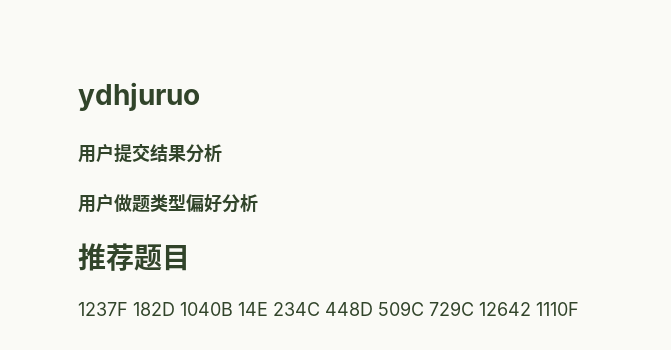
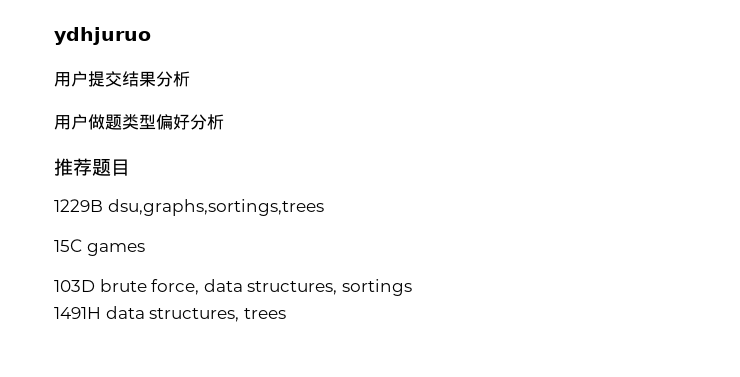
- 1237F 182D 1040B 14E 234C 448D 509C 729C 12642 1110F
+ 1229B dsu,graphs,sortings,trees
+ 15C games
+ 103D brute force, data structures, sortings
+ 1491H data structures, trees

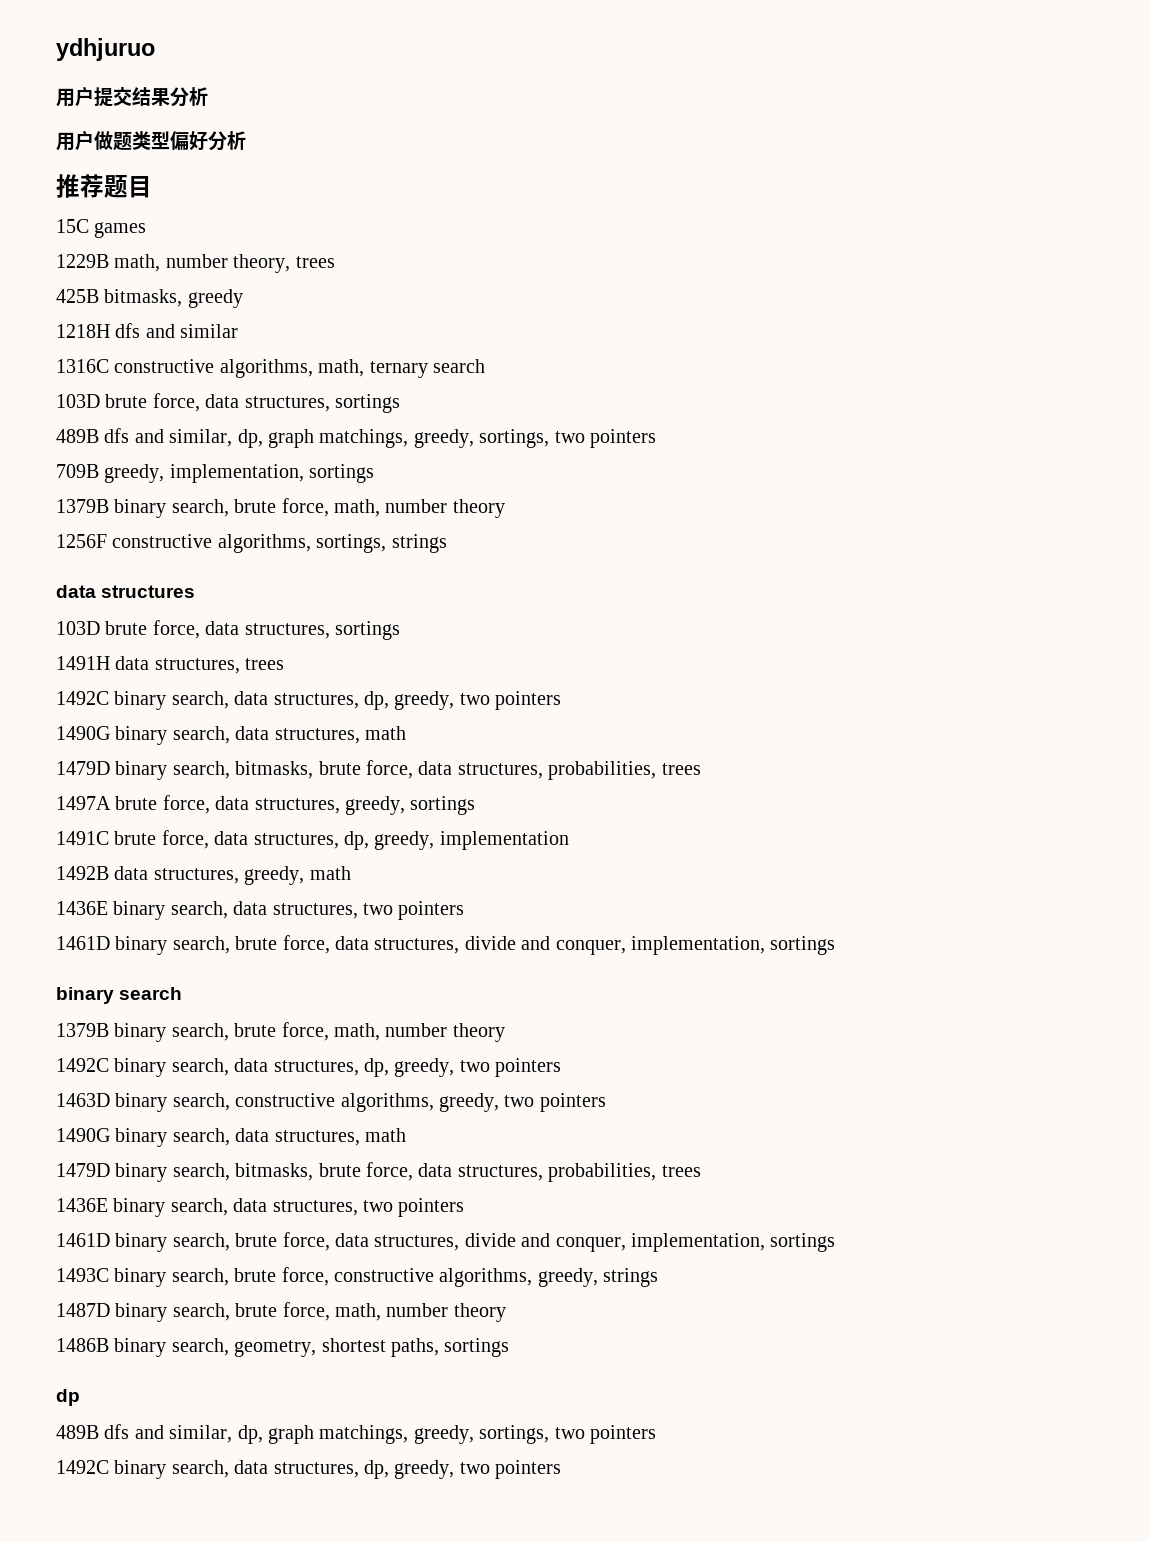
- 1229B dsu,graphs,sortings,trees
+ 1229B math, number theory, trees
+ 425B bitmasks, greedy
+ 1218H dfs and similar
+ 1316C constructive algorithms, math, ternary search
+ 103D brute force, data structures, sortings
+ 489B dfs and similar, dp, graph matchings, greedy, sortings, two pointers
+ 709B greedy, implementation, sortings
+ 1379B binary search, brute force, math, number theory
+ 1256F constructive algorithms, sortings, strings
+ data structures
  1491H data structures, trees
+ 1492C binary search, data structures, dp, greedy, two pointers
+ 1490G binary search, data structures, math
+ 1479D binary search, bitmasks, brute force, data structures, probabilities, trees
+ 1497A brute force, data structures, greedy, sortings
+ 1491C brute force, data structures, dp, greedy, implementation
+ 1492B data structures, greedy, math
+ 1436E binary search, data structures, two pointers
+ 1461D binary search, brute force, data structures, divide and conquer, implementation, sortings
+ binary search
+ 1379B binary search, brute force, math, number theory
+ 1492C binary search, data structures, dp, greedy, two pointers
+ 1463D binary search, constructive algorithms, greedy, two pointers
+ 1490G binary search, data structures, math
+ 1479D binary search, bitmasks, brute force, data structures, probabilities, trees
+ 1436E binary search, data structures, two pointers
+ 1461D binary search, brute force, data structures, divide and conquer, implementation, sortings
+ 1493C binary search, brute force, constructive algorithms, greedy, strings
+ 1487D binary search, brute force, math, number theory
+ 1486B binary search, geometry, shortest paths, sortings
+ dp
+ 489B dfs and similar, dp, graph matchings, greedy, sortings, two pointers
+ 1492C binary search, data structures, dp, greedy, two pointers

